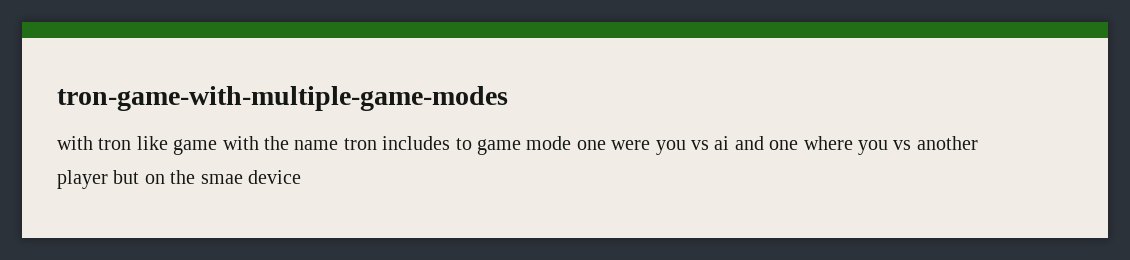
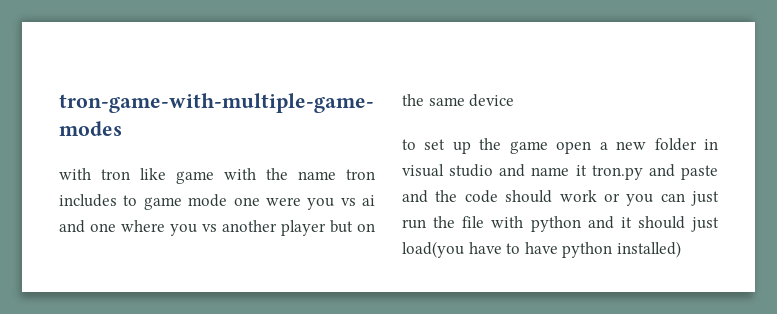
- with tron like game with the name tron includes to game mode one were you vs ai and one where you vs another player but on the smae device
+ with tron like game with the name tron includes to game mode one were you vs ai and one where you vs another player but on the same device
+ to set up the game open a new folder in visual studio and name it tron.py and paste and the code should work or you can just run the file with python and it should just load(you have to have python installed)

